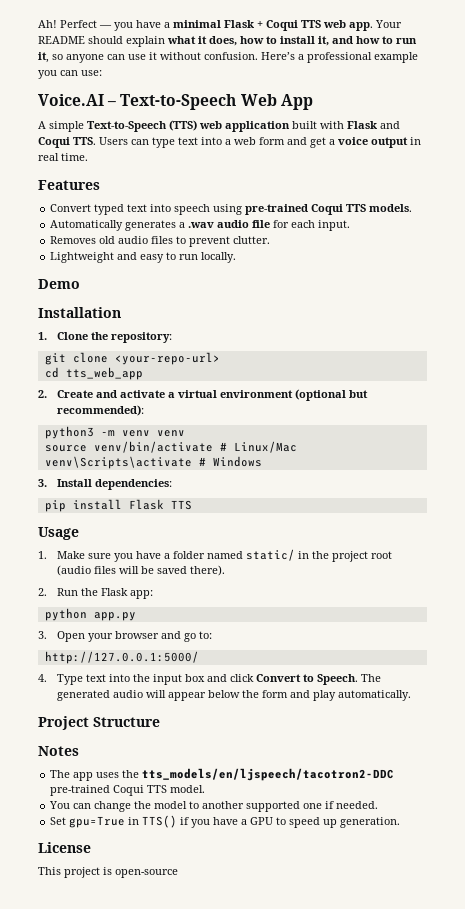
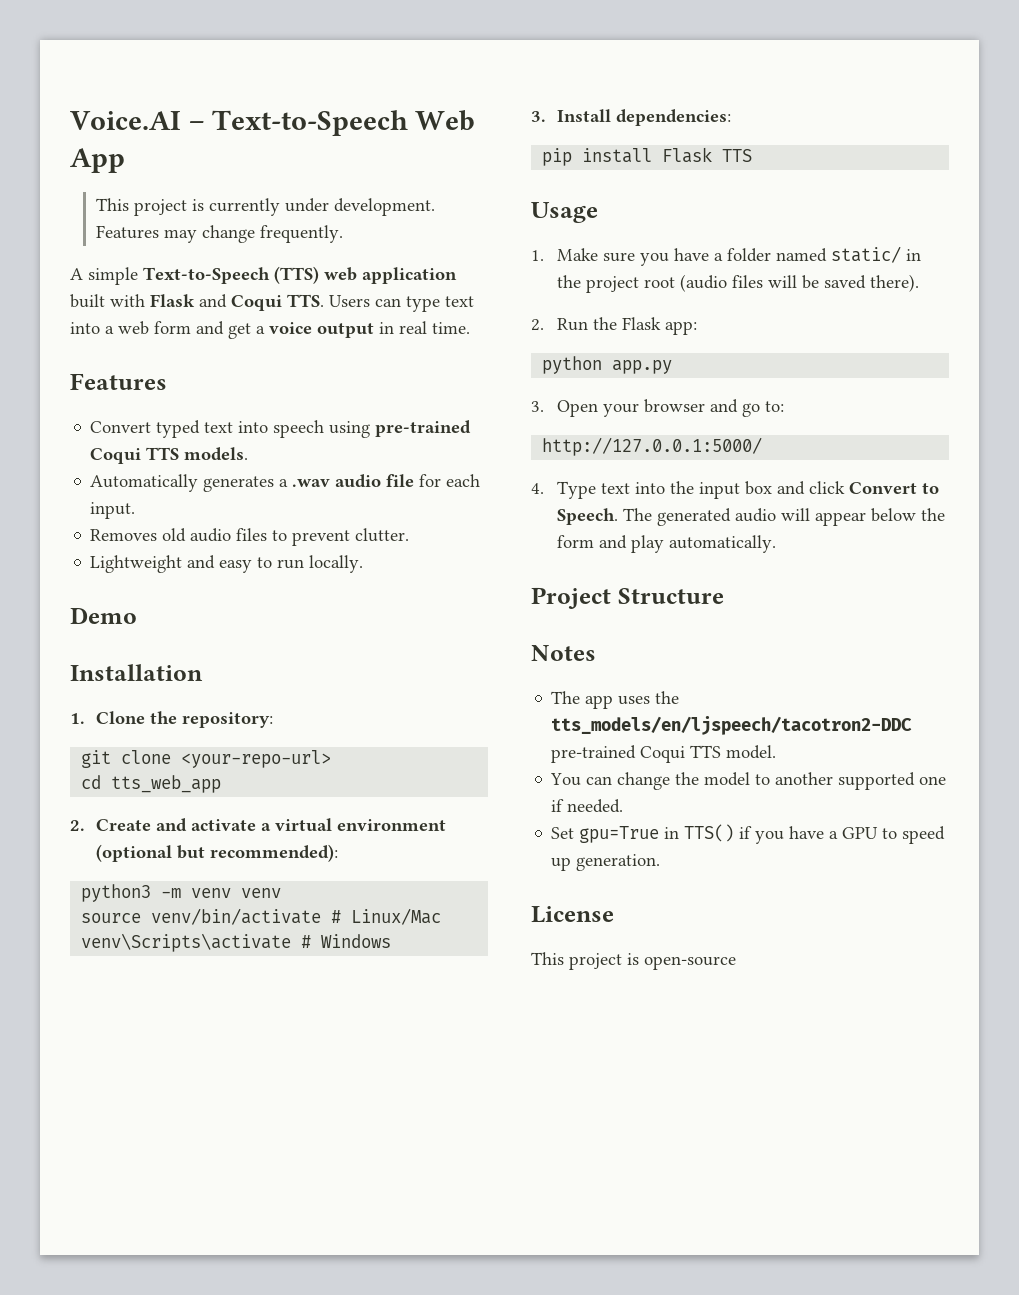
- Ah! Perfect — you have a minimal Flask + Coqui TTS web app. Your README should explain what it does, how to install it, and how to run it, so anyone can use it without confusion. Here’s a professional example you can use:
+ This project is currently under development. Features may change frequently.

